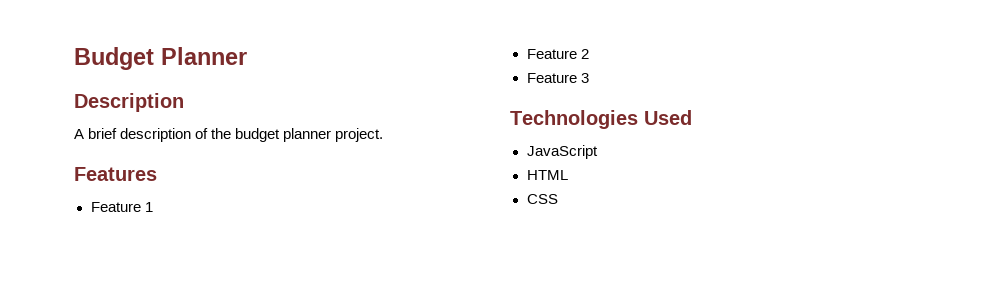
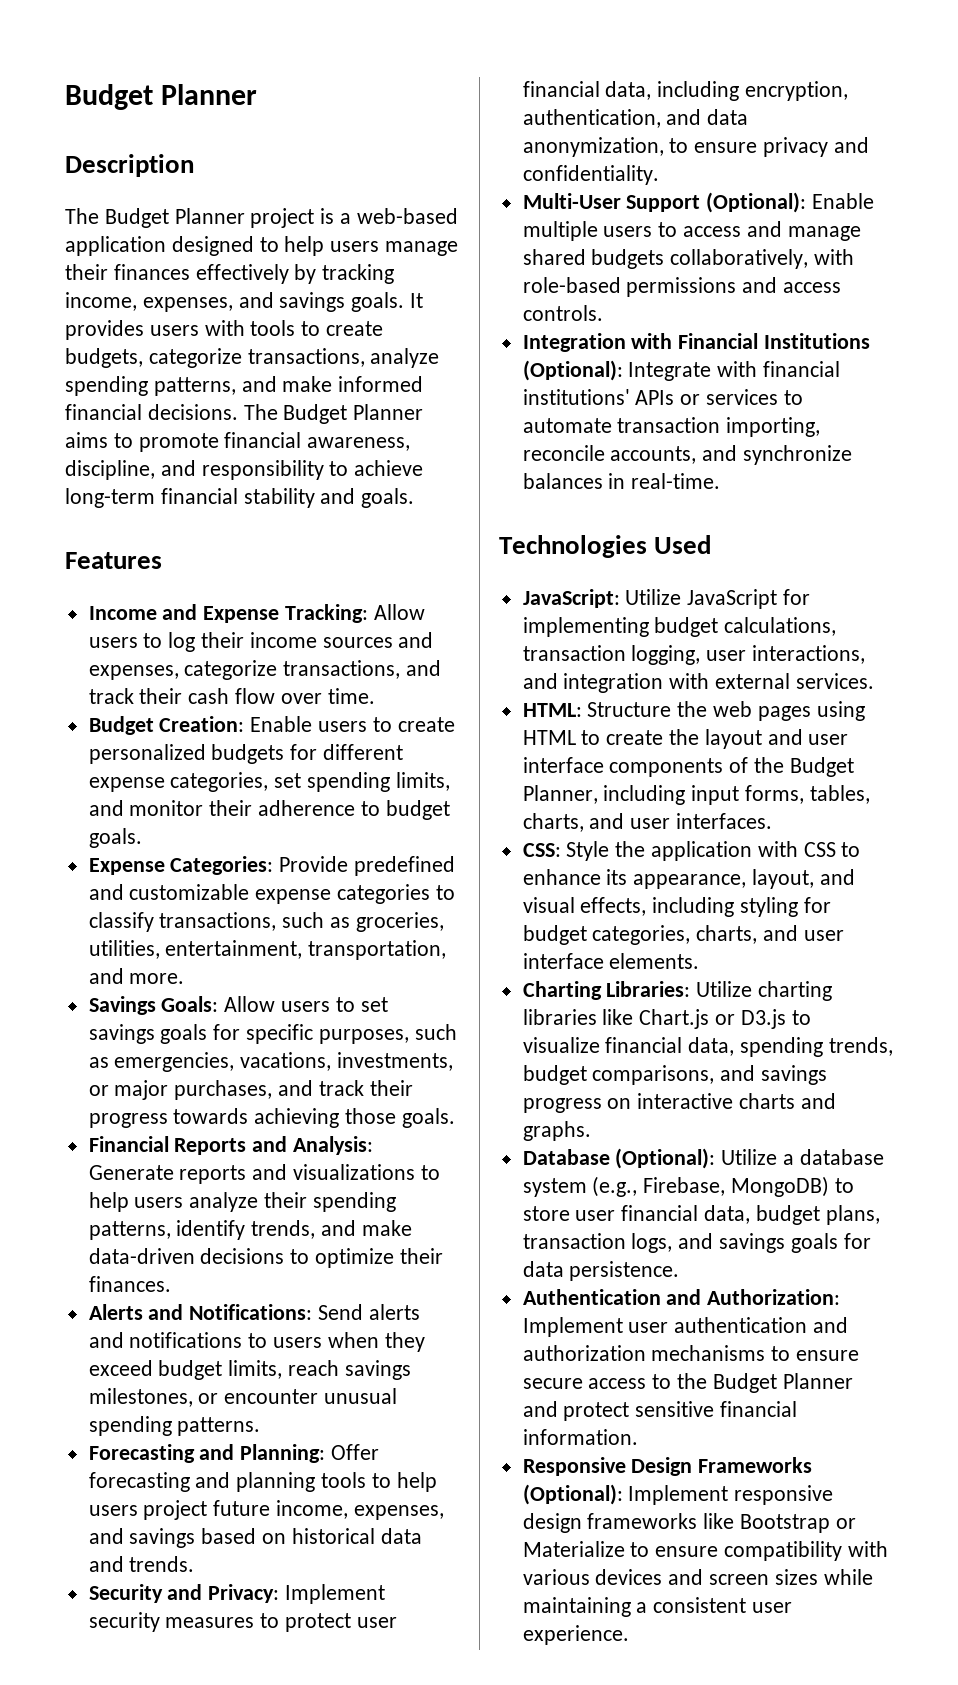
- A brief description of the budget planner project.
+ The Budget Planner project is a web-based application designed to help users manage their finances effectively by tracking income, expenses, and savings goals. It provides users with tools to create budgets, categorize transactions, analyze spending patterns, and make informed financial decisions. The Budget Planner aims to promote financial awareness, discipline, and responsibility to achieve long-term financial stability and goals.
  Features
- Feature 1
- Feature 2
- Feature 3
+ Income and Expense Tracking: Allow users to log their income sources and expenses, categorize transactions, and track their cash flow over time.
+ Budget Creation: Enable users to create personalized budgets for different expense categories, set spending limits, and monitor their adherence to budget goals.
+ Expense Categories: Provide predefined and customizable expense categories to classify transactions, such as groceries, utilities, entertainment, transportation, and more.
+ Savings Goals: Allow users to set savings goals for specific purposes, such as emergencies, vacations, investments, or major purchases, and track their progress towards achieving those goals.
+ Financial Reports and Analysis: Generate reports and visualizations to help users analyze their spending patterns, identify trends, and make data-driven decisions to optimize their finances.
+ Alerts and Notifications: Send alerts and notifications to users when they exceed budget limits, reach savings milestones, or encounter unusual spending patterns.
+ Forecasting and Planning: Offer forecasting and planning tools to help users project future income, expenses, and savings based on historical data and trends.
+ Security and Privacy: Implement security measures to protect user financial data, including encryption, authentication, and data anonymization, to ensure privacy and confidentiality.
+ Multi-User Support (Optional): Enable multiple users to access and manage shared budgets collaboratively, with role-based permissions and access controls.
+ Integration with Financial Institutions (Optional): Integrate with financial institutions' APIs or services to automate transaction importing, reconcile accounts, and synchronize balances in real-time.
- JavaScript
- HTML
- CSS
+ JavaScript: Utilize JavaScript for implementing budget calculations, transaction logging, user interactions, and integration with external services.
+ HTML: Structure the web pages using HTML to create the layout and user interface components of the Budget Planner, including input forms, tables, charts, and user interfaces.
+ CSS: Style the application with CSS to enhance its appearance, layout, and visual effects, including styling for budget categories, charts, and user interface elements.
+ Charting Libraries: Utilize charting libraries like Chart.js or D3.js to visualize financial data, spending trends, budget comparisons, and savings progress on interactive charts and graphs.
+ Database (Optional): Utilize a database system (e.g., Firebase, MongoDB) to store user financial data, budget plans, transaction logs, and savings goals for data persistence.
+ Authentication and Authorization: Implement user authentication and authorization mechanisms to ensure secure access to the Budget Planner and protect sensitive financial information.
+ Responsive Design Frameworks (Optional): Implement responsive design frameworks like Bootstrap or Materialize to ensure compatibility with various devices and screen sizes while maintaining a consistent user experience.

